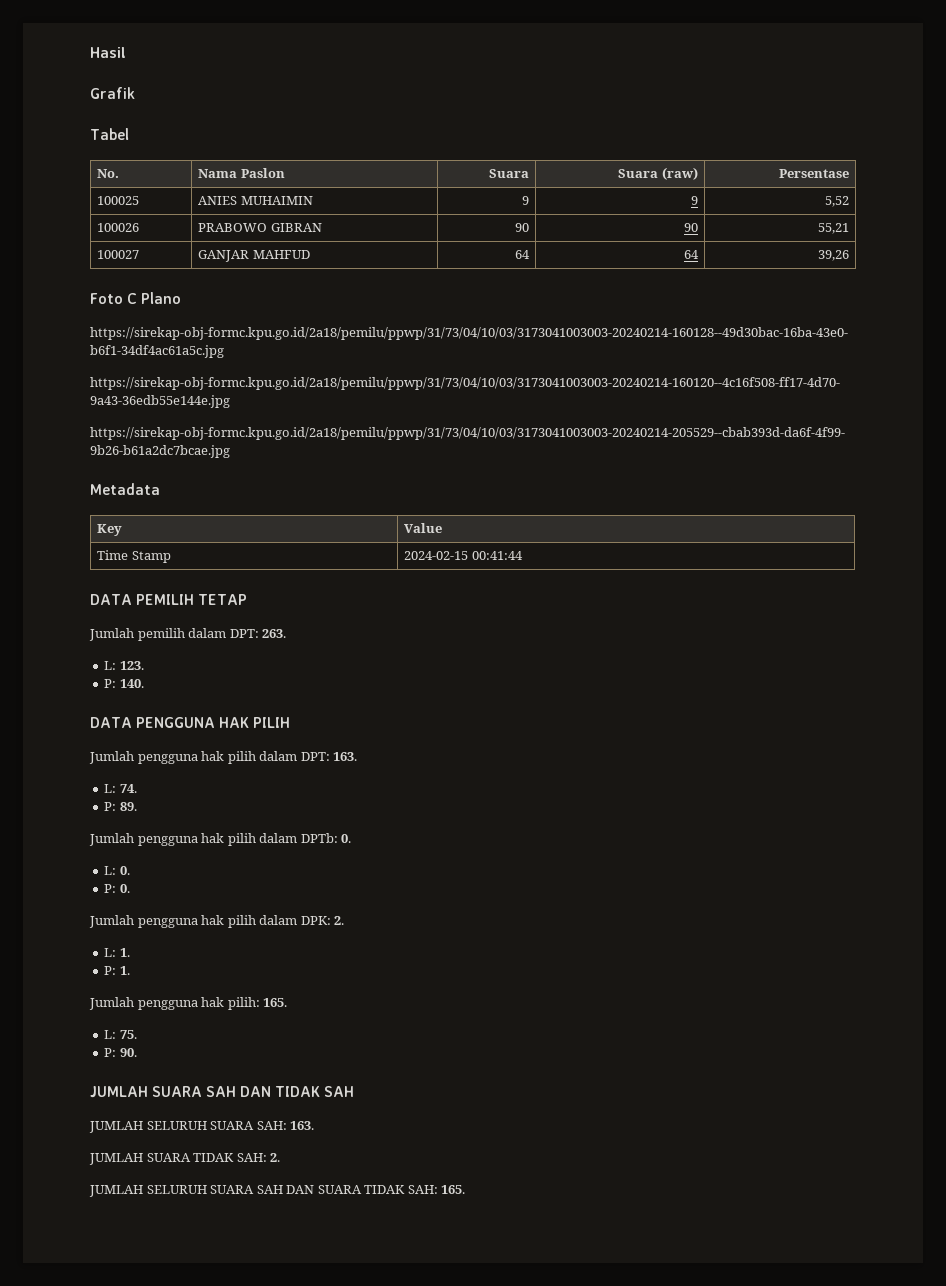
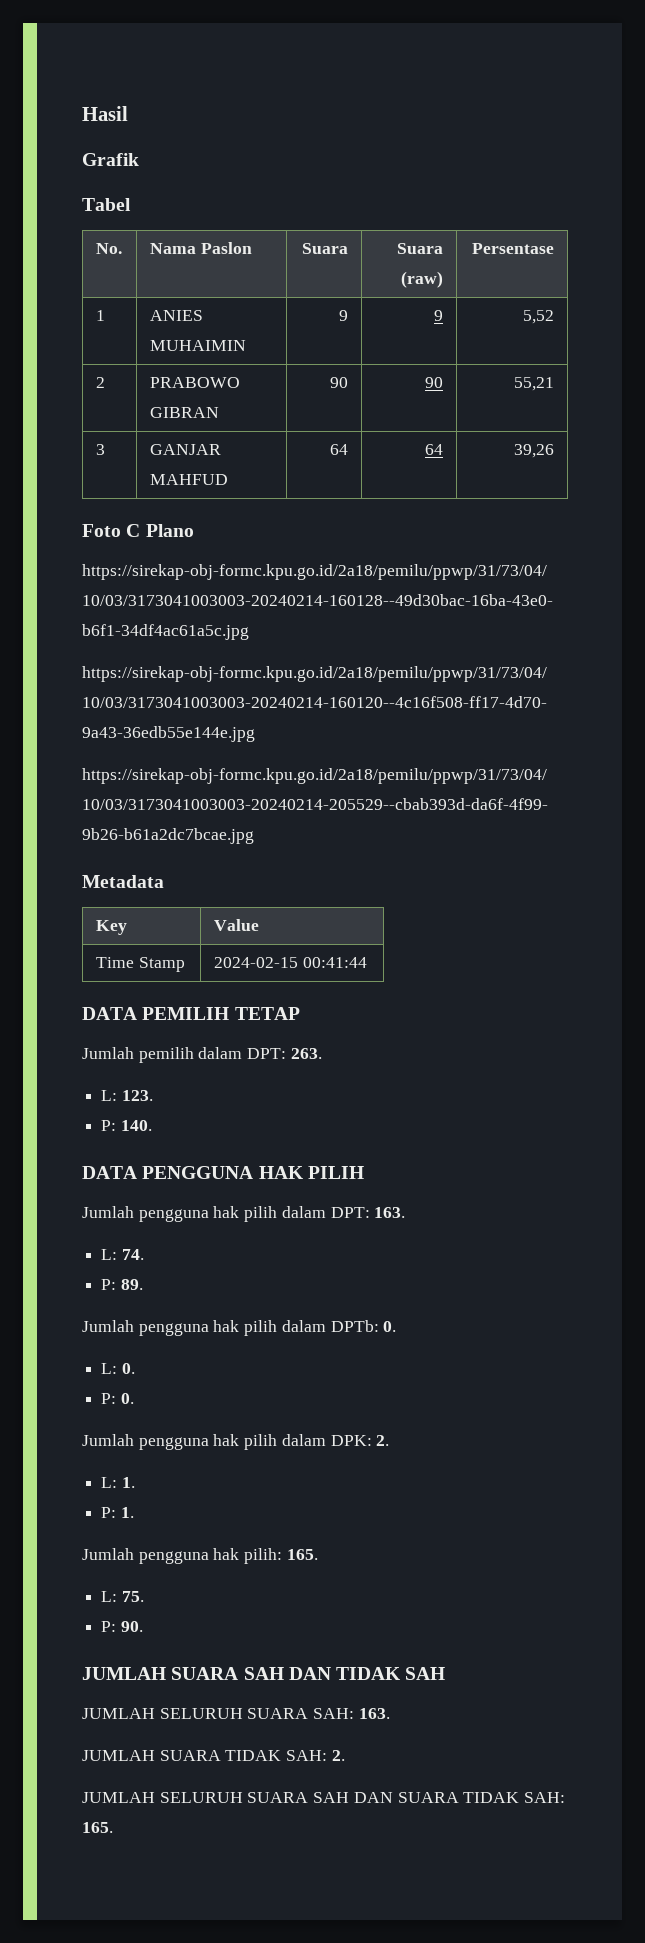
- 100025 | ANIES MUHAIMIN | 9 | 9 | 5,52
+ 1 | ANIES MUHAIMIN | 9 | 9 | 5,52
- 100026 | PRABOWO GIBRAN | 90 | 90 | 55,21
+ 2 | PRABOWO GIBRAN | 90 | 90 | 55,21
- 100027 | GANJAR MAHFUD | 64 | 64 | 39,26
+ 3 | GANJAR MAHFUD | 64 | 64 | 39,26

